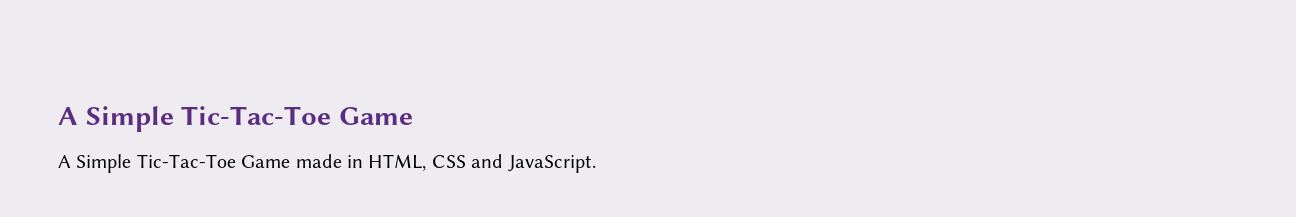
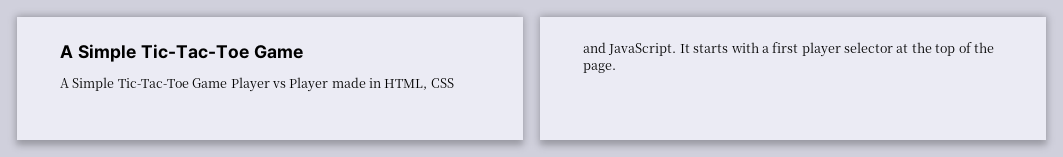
- A Simple Tic-Tac-Toe Game made in HTML, CSS and JavaScript.
+ A Simple Tic-Tac-Toe Game Player vs Player made in HTML, CSS and JavaScript.
+ It starts with a first player selector at the top of the page.

